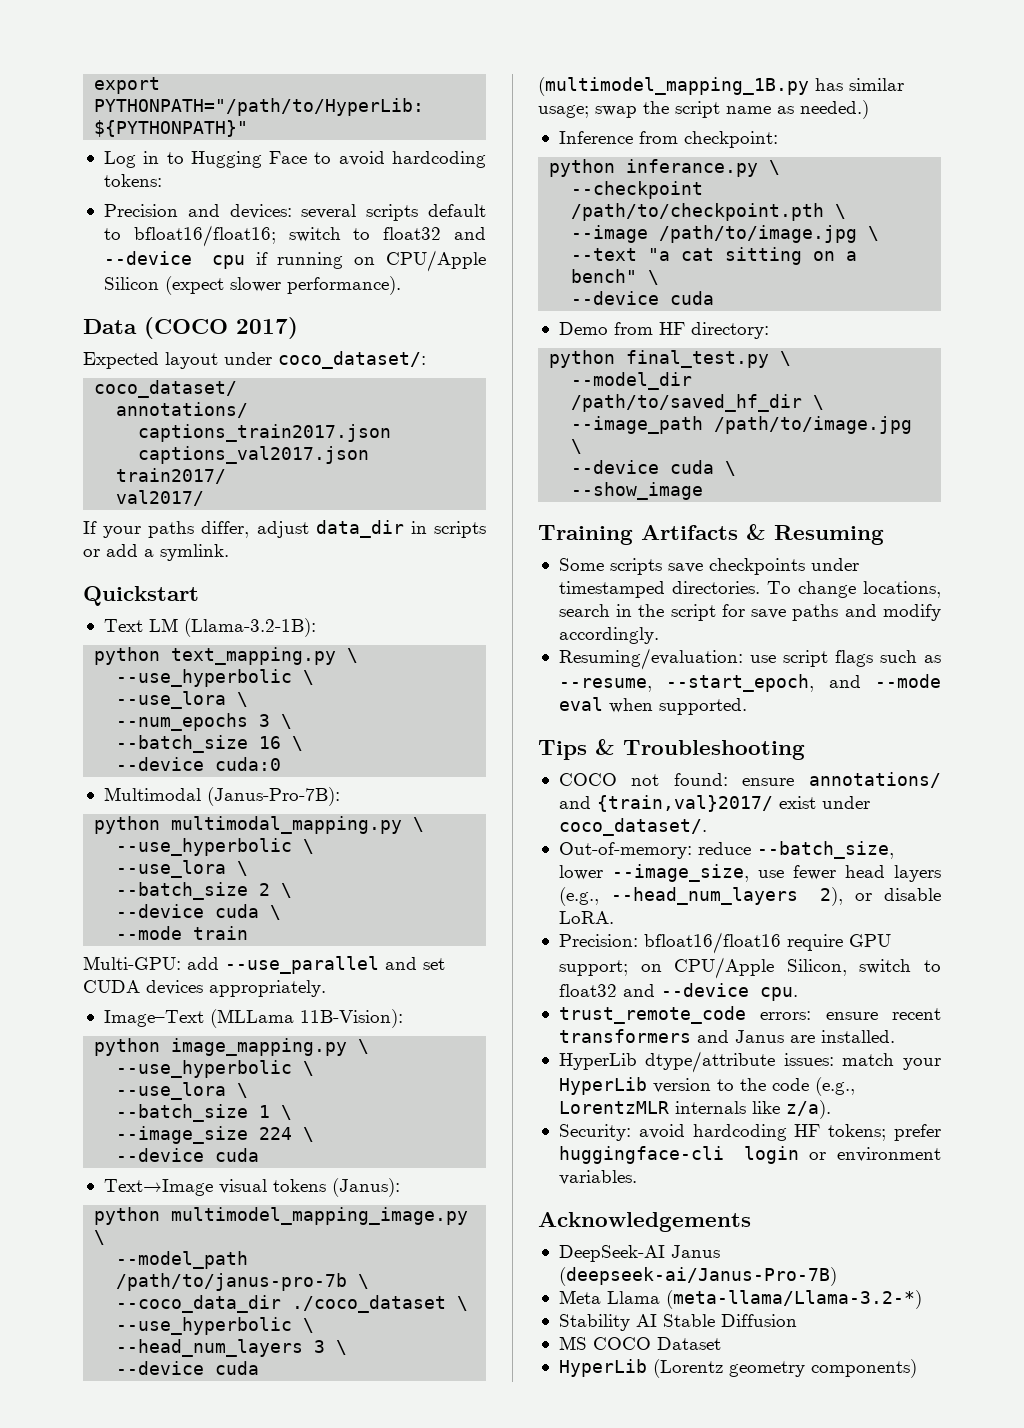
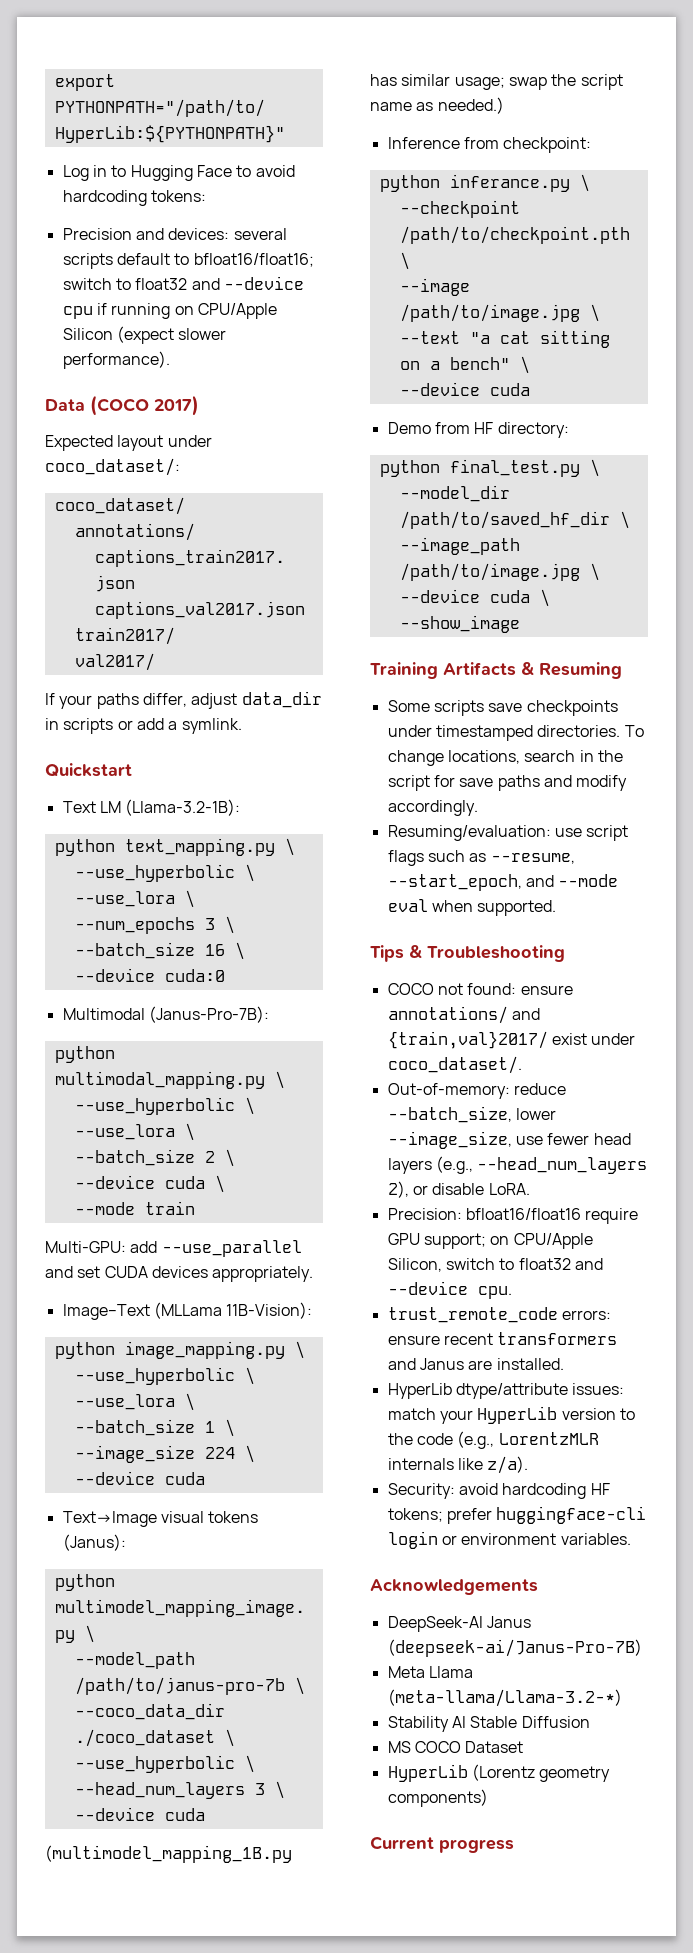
+ Current progress

